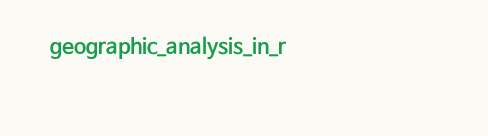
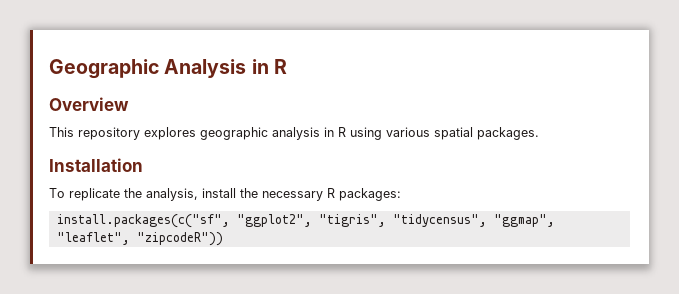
- geographic_analysis_in_r
+ Geographic Analysis in R
+ Overview
+ This repository explores geographic analysis in R using various spatial packages.
+ Installation
+ To replicate the analysis, install the necessary R packages:
+ install.packages(c("sf", "ggplot2", "tigris", "tidycensus", "ggmap", "leaflet", "zipcodeR"))

